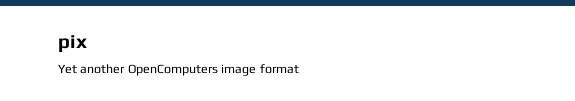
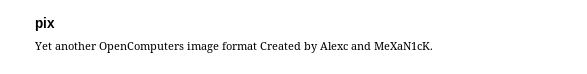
- Yet another OpenComputers image format
+ Yet another OpenComputers image format Created by Alexc and MeXaN1cK.

